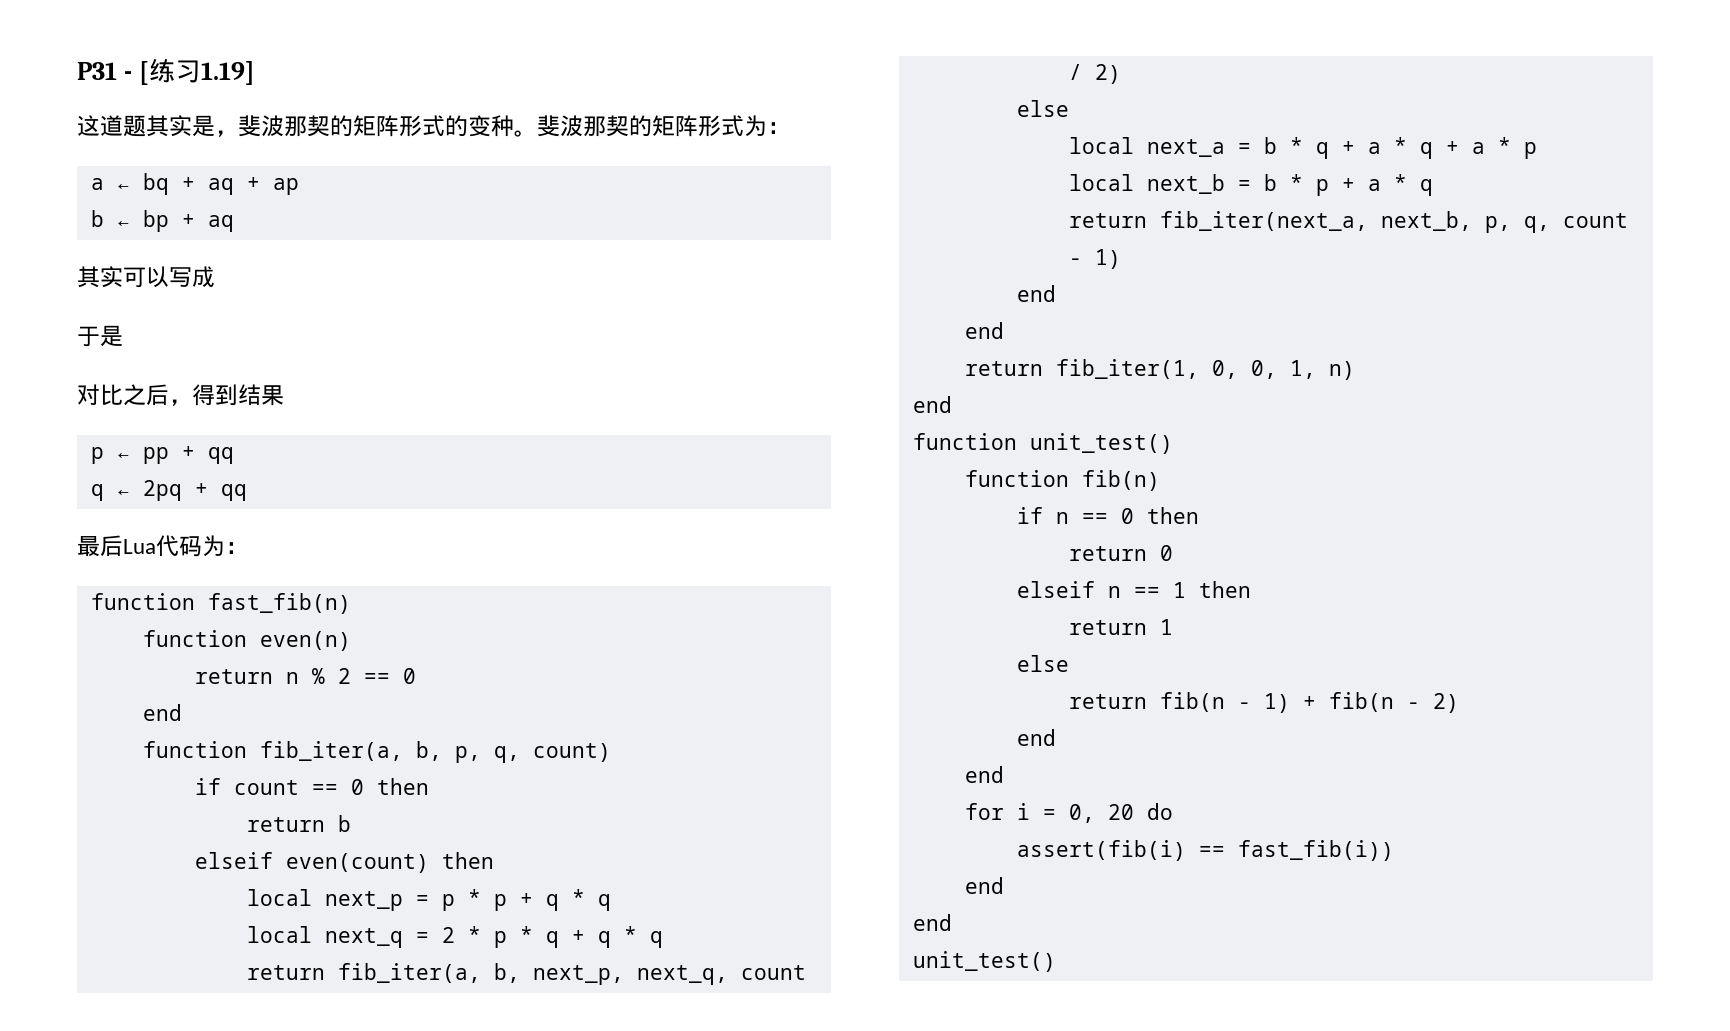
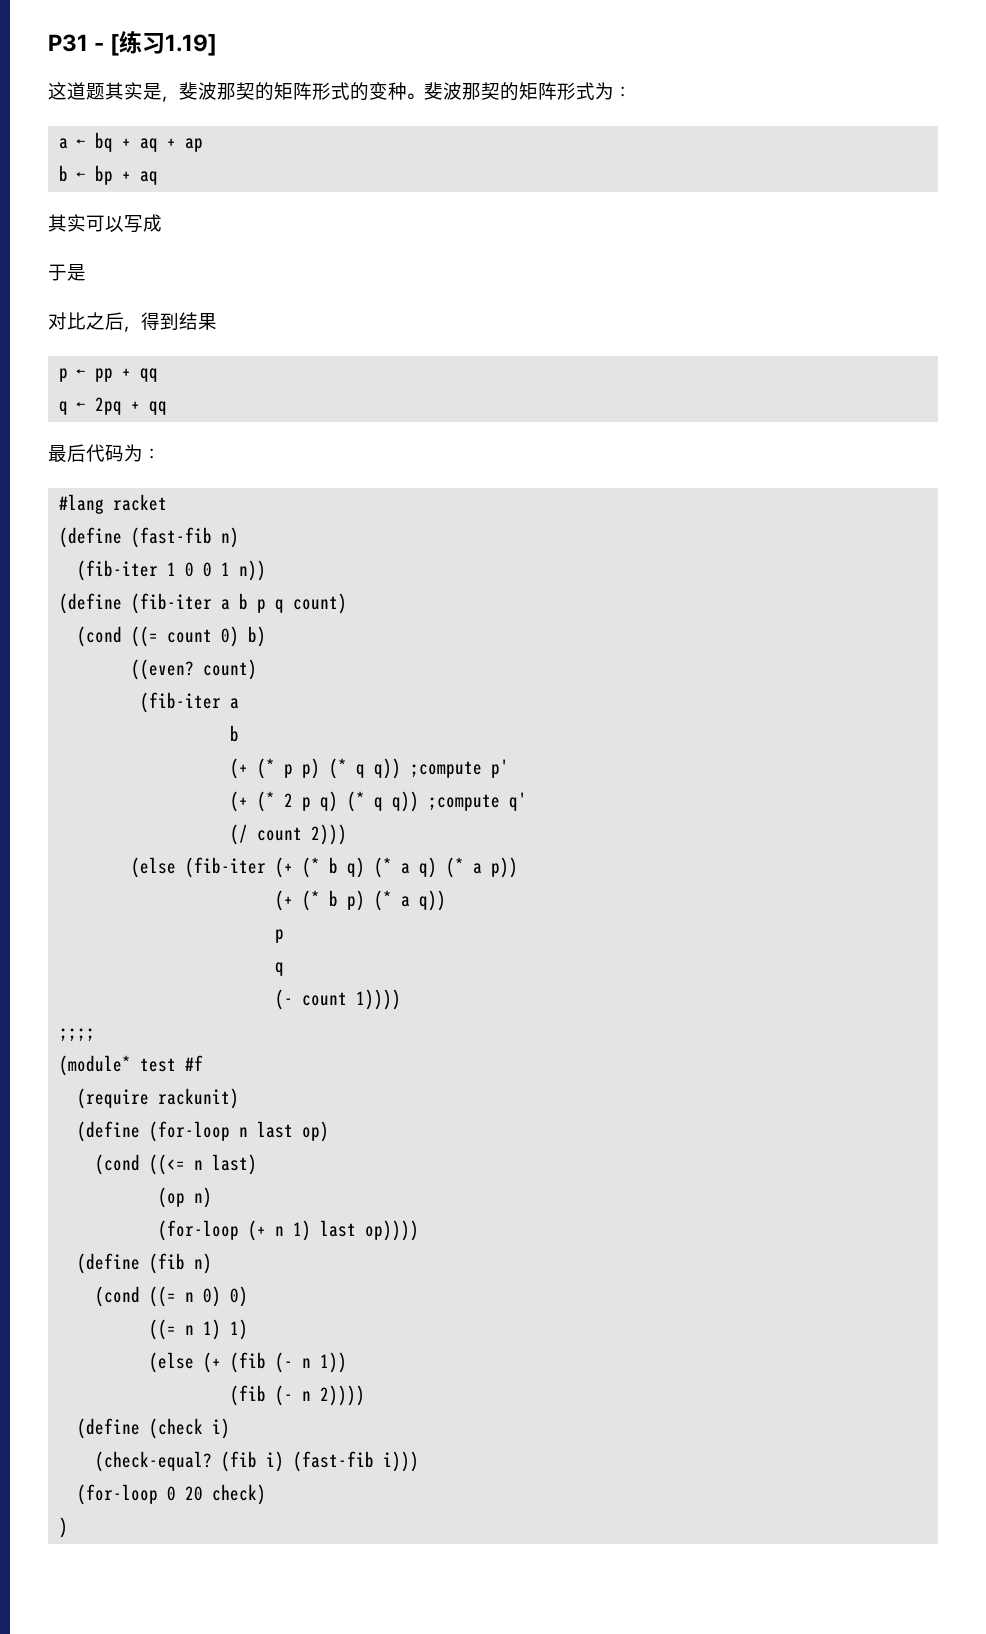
- 最后Lua代码为：
+ 最后代码为：
- function fast_fib(n)
- function even(n)
- return n % 2 == 0
- end
- function fib_iter(a, b, p, q, count)
- if count == 0 then
- return b
- elseif even(count) then
- local next_p = p * p + q * q
- local next_q = 2 * p * q + q * q
- return fib_iter(a, b, next_p, next_q, count / 2)
- else
- local next_a = b * q + a * q + a * p
- local next_b = b * p + a * q
- return fib_iter(next_a, next_b, p, q, count - 1)
- end
- end
- return fib_iter(1, 0, 0, 1, n)
- end
- function unit_test()
- function fib(n)
- if n == 0 then
- return 0
- elseif n == 1 then
- return 1
- else
- return fib(n - 1) + fib(n - 2)
- end
- end
- for i = 0, 20 do
- assert(fib(i) == fast_fib(i))
- end
- end
- unit_test()
+ #lang racket
+ (define (fast-fib n)
+ (fib-iter 1 0 0 1 n))
+ (define (fib-iter a b p q count)
+ (cond ((= count 0) b)
+ ((even? count)
+ (fib-iter a
+ b
+ (+ (* p p) (* q q)) ;compute p'
+ (+ (* 2 p q) (* q q)) ;compute q'
+ (/ count 2)))
+ (else (fib-iter (+ (* b q) (* a q) (* a p))
+ (+ (* b p) (* a q))
+ p
+ q
+ (- count 1))))
+ ;;;;
+ (module* test #f
+ (require rackunit)
+ (define (for-loop n last op)
+ (cond ((<= n last)
+ (op n)
+ (for-loop (+ n 1) last op))))
+ (define (fib n)
+ (cond ((= n 0) 0)
+ ((= n 1) 1)
+ (else (+ (fib (- n 1))
+ (fib (- n 2))))
+ (define (check i)
+ (check-equal? (fib i) (fast-fib i)))
+ (for-loop 0 20 check)
+ )

